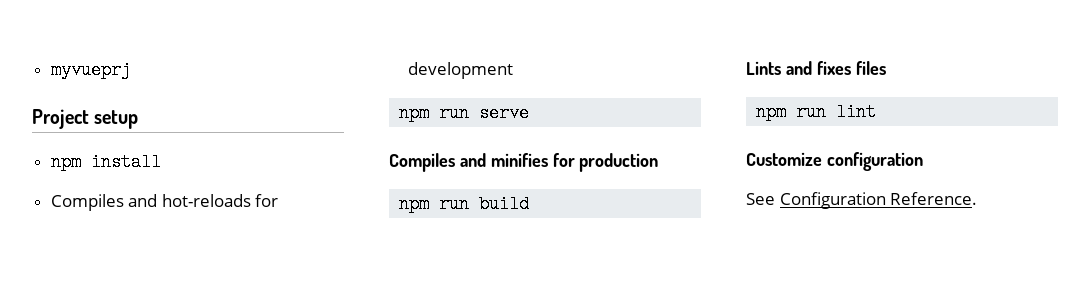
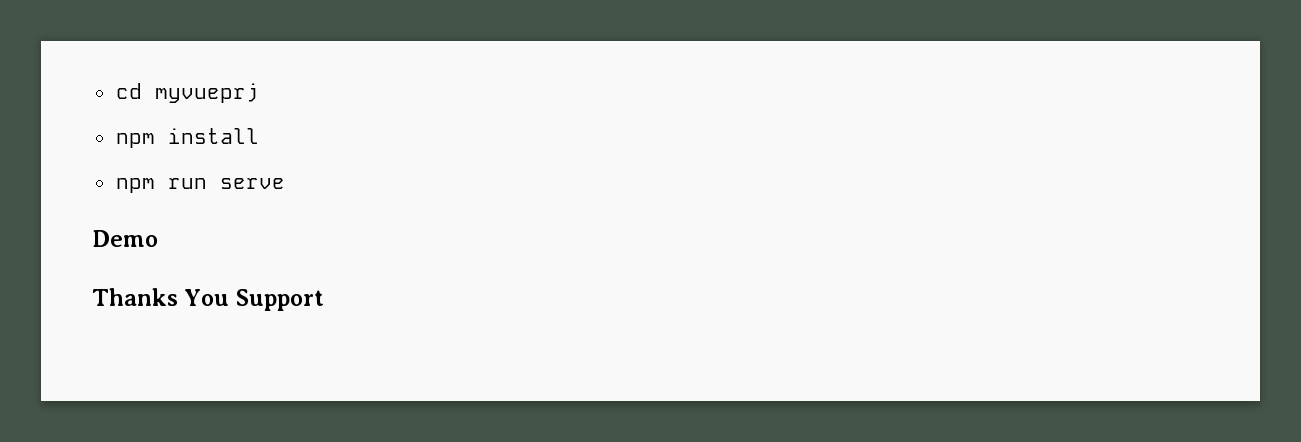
- myvueprj
+ cd myvueprj
- Project setup
- Compiles and hot-reloads for development
  npm run serve
- Compiles and minifies for production
- npm run build
- Lints and fixes files
- npm run lint
- Customize configuration
- See Configuration Reference.
+ Demo
+ Thanks You Support

